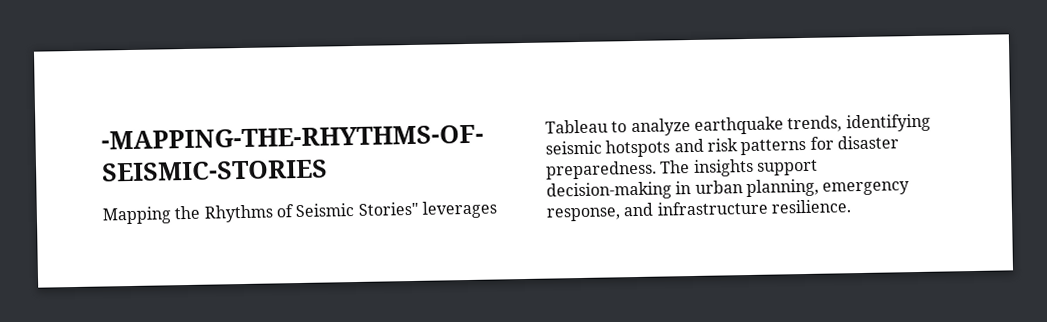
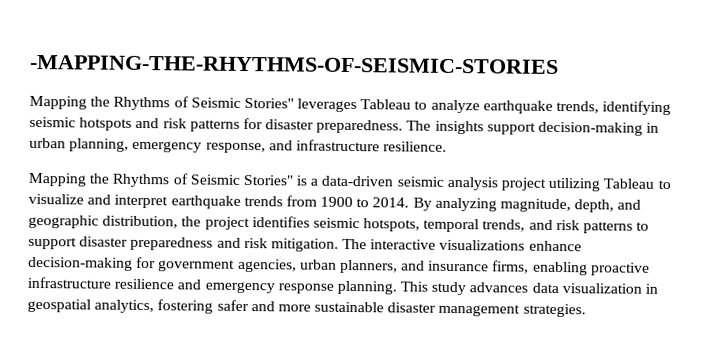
+ Mapping the Rhythms of Seismic Stories" is a data-driven seismic analysis project utilizing Tableau to visualize and interpret earthquake trends from 1900 to 2014. By analyzing magnitude, depth, and geographic distribution, the project identifies seismic hotspots, temporal trends, and risk patterns to support disaster preparedness and risk mitigation. The interactive visualizations enhance decision-making for government agencies, urban planners, and insurance firms, enabling proactive infrastructure resilience and emergency response planning. This study advances data visualization in geospatial analytics, fostering safer and more sustainable disaster management strategies.

